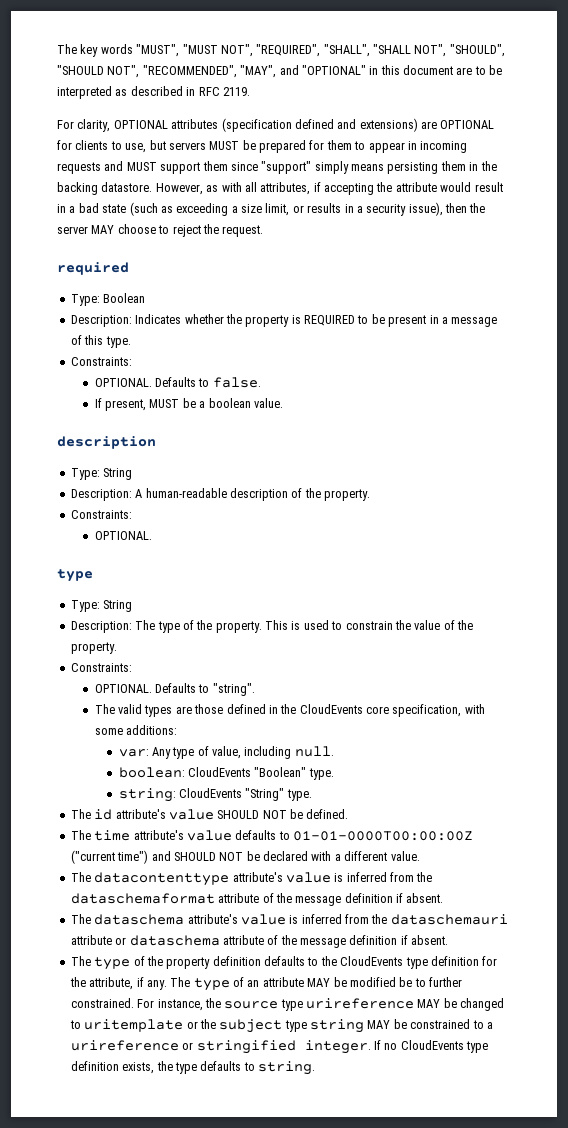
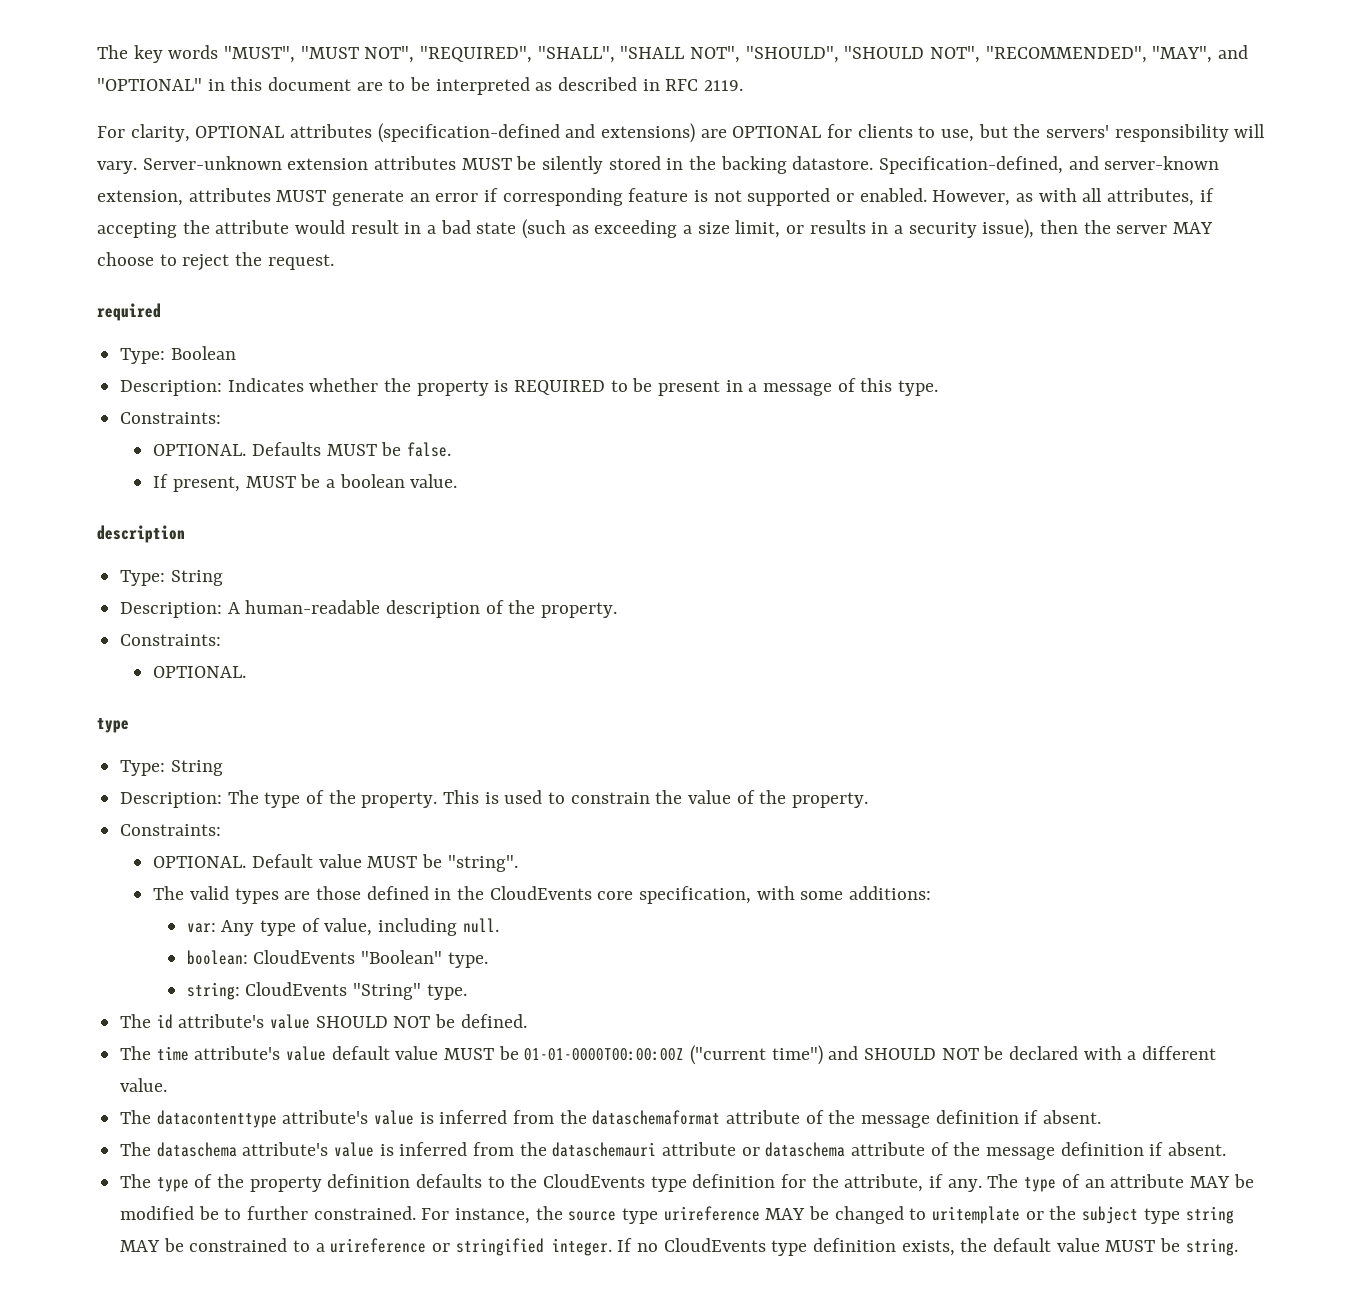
- For clarity, OPTIONAL attributes (specification defined and extensions) are OPTIONAL for clients to use, but servers MUST be prepared for them to appear in incoming requests and MUST support them since "support" simply means persisting them in the backing datastore.
+ For clarity, OPTIONAL attributes (specification-defined and extensions) are OPTIONAL for clients to use, but the servers' responsibility will vary. Server-unknown extension attributes MUST be silently stored in the backing datastore. Specification-defined, and server-known extension, attributes MUST generate an error if corresponding feature is not supported or enabled.
- Defaults to false.
+ Defaults MUST be false.
- Defaults to "string".
+ Default value MUST be "string".
- The time attribute's value defaults to 01-01-0000T00:00:00Z ("current time") and SHOULD NOT be declared with a different value.
+ The time attribute's value default value MUST be 01-01-0000T00:00:00Z ("current time") and SHOULD NOT be declared with a different value.
- If no CloudEvents type definition exists, the type defaults to string.
+ If no CloudEvents type definition exists, the default value MUST be string.

